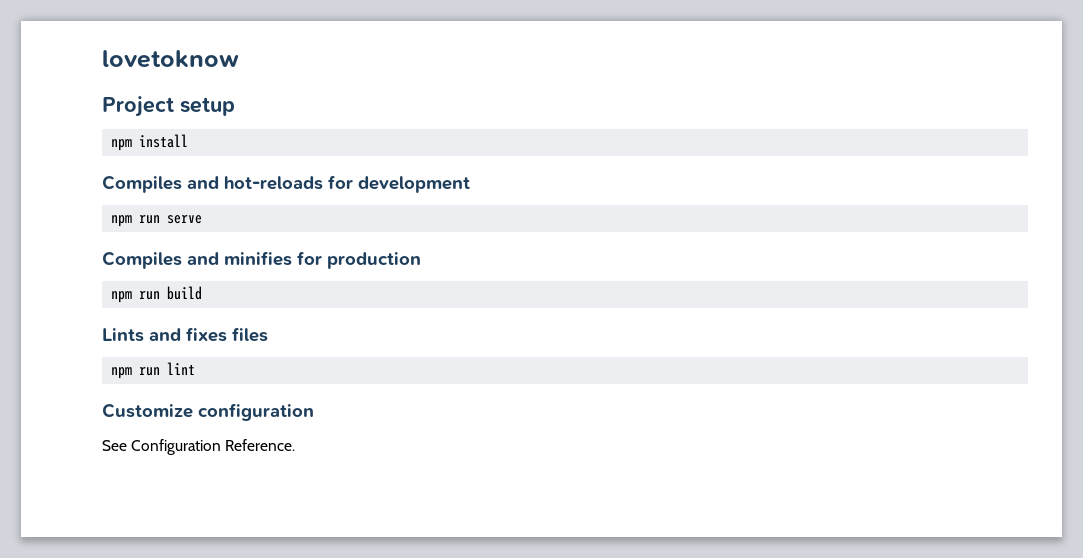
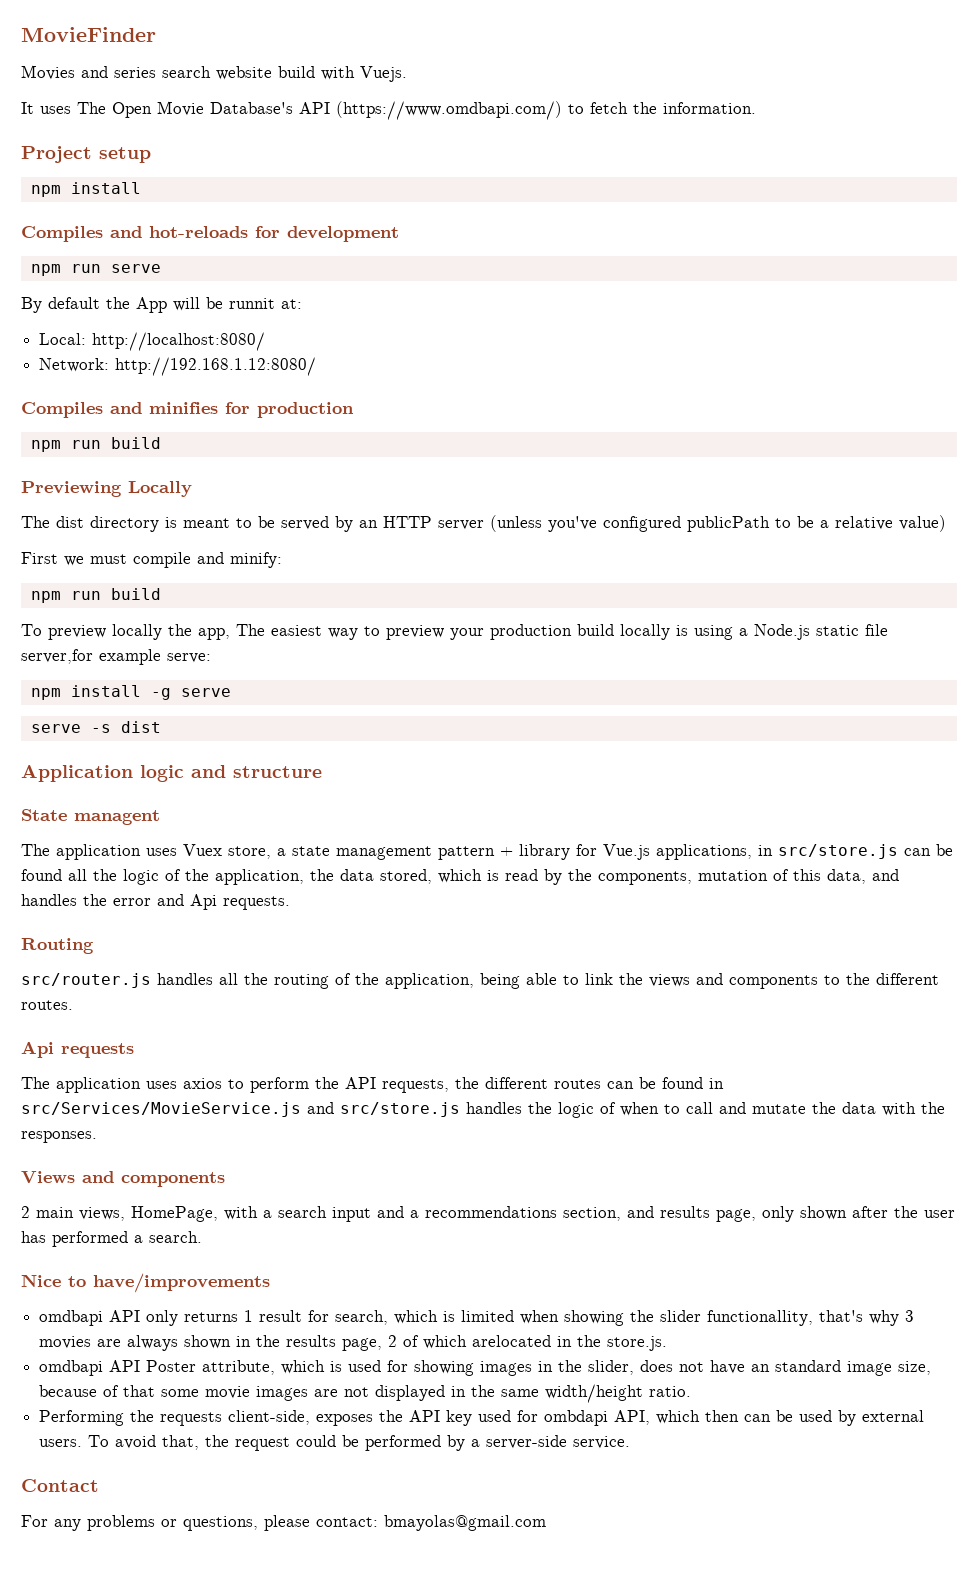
- lovetoknow
+ MovieFinder
+ Movies and series search website build with Vuejs.
+ It uses The Open Movie Database's API (https://www.omdbapi.com/) to fetch the information.
+ By default the App will be runnit at:
+ Local: http://localhost:8080/
+ Network: http://192.168.1.12:8080/
- Lints and fixes files
- npm run lint
- Customize configuration
- See Configuration Reference.
+ Previewing Locally
+ The dist directory is meant to be served by an HTTP server (unless you've configured publicPath to be a relative value)
+ First we must compile and minify:
+ npm run build
+ To preview locally the app, The easiest way to preview your production build locally is using a Node.js static file server,for example serve:
+ npm install -g serve
+ serve -s dist
+ Application logic and structure
+ State managent
+ The application uses Vuex store, a state management pattern + library for Vue.js applications, in src/store.js can be found all the logic of the application, the data stored, which is read by the components, mutation of this data, and handles the error and Api requests.
+ Routing
+ src/router.js handles all the routing of the application, being able to link the views and components to the different routes.
+ Api requests
+ The application uses axios to perform the API requests, the different routes can be found in src/Services/MovieService.js and src/store.js handles the logic of when to call and mutate the data with the responses.
+ Views and components
+ 2 main views, HomePage, with a search input and a recommendations section, and results page, only shown after the user has performed a search.
+ Nice to have/improvements
+ omdbapi API only returns 1 result for search, which is limited when showing the slider functionallity, that's why 3 movies are always shown in the results page, 2 of which arelocated in the store.js.
+ omdbapi API Poster attribute, which is used for showing images in the slider, does not have an standard image size, because of that some movie images are not displayed in the same width/height ratio.
+ Performing the requests client-side, exposes the API key used for ombdapi API, which then can be used by external users. To avoid that, the request could be performed by a server-side service.
+ Contact
+ For any problems or questions, please contact: bmayolas@gmail.com

